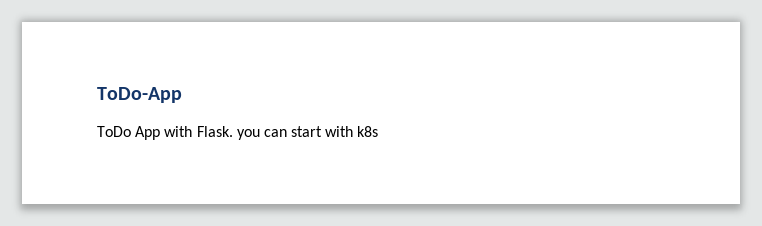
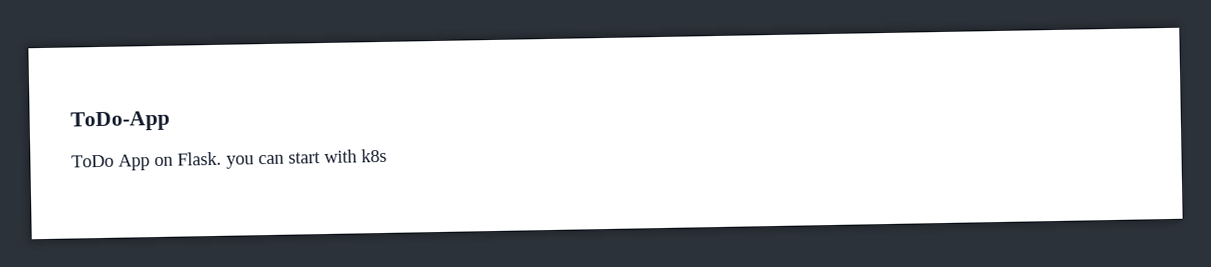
- ToDo App with Flask. you can start with k8s
+ ToDo App on Flask. you can start with k8s

